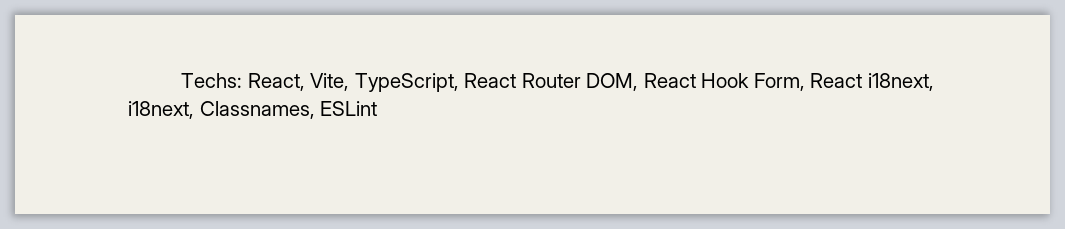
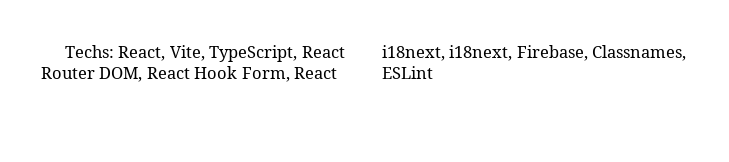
- Techs: React, Vite, TypeScript, React Router DOM, React Hook Form, React i18next, i18next, Classnames, ESLint
+ Techs: React, Vite, TypeScript, React Router DOM, React Hook Form, React i18next, i18next, Firebase, Classnames, ESLint

